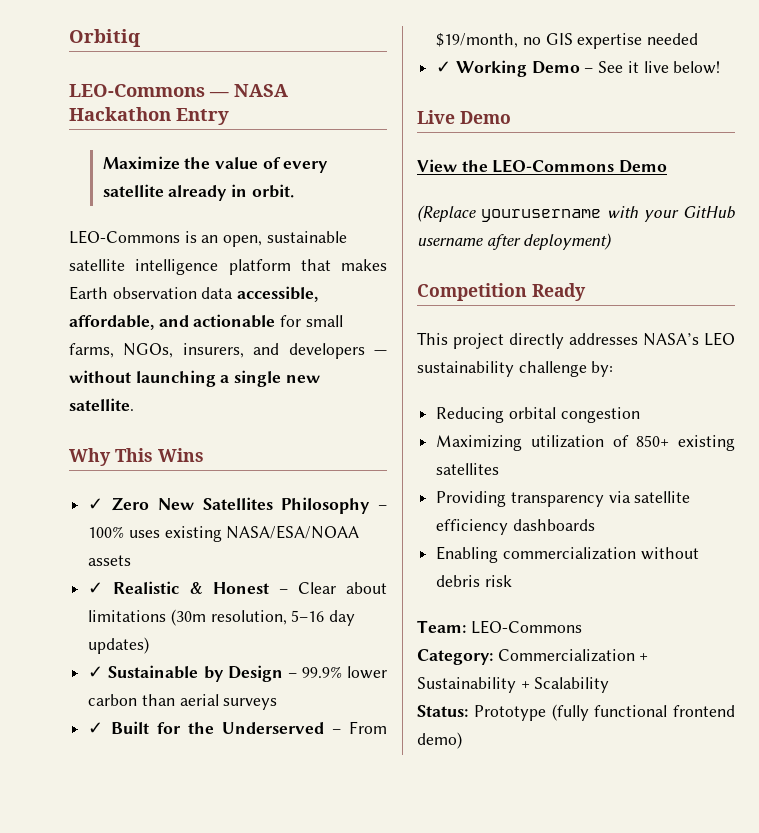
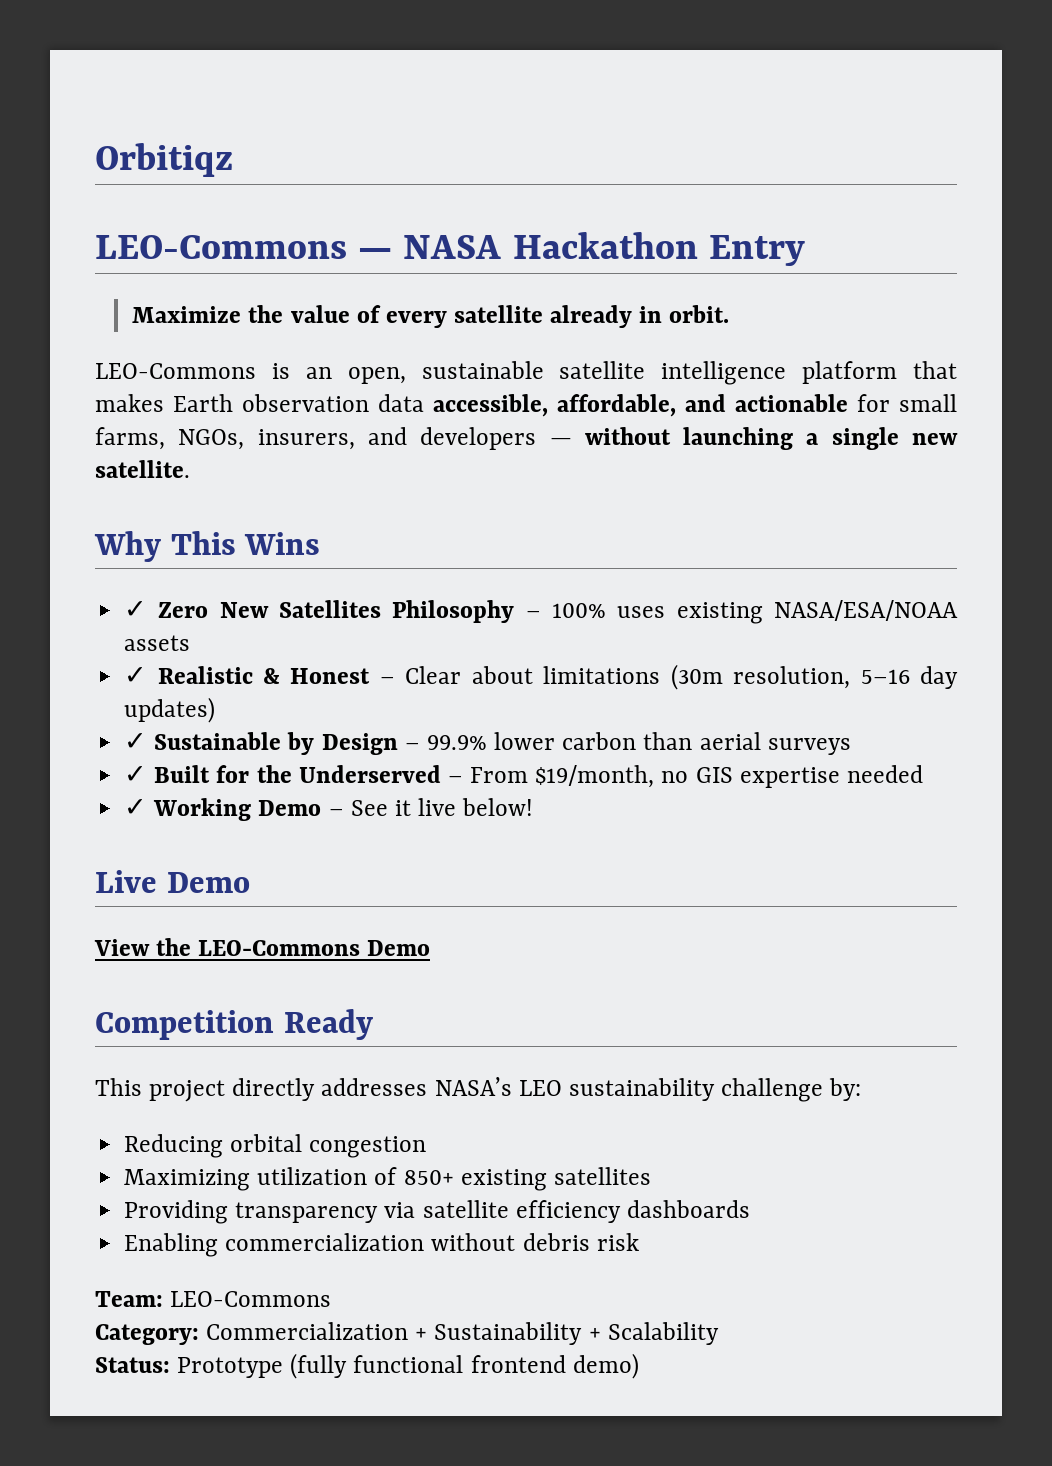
- Orbitiq
+ Orbitiqz
- (Replace yourusername with your GitHub username after deployment)

